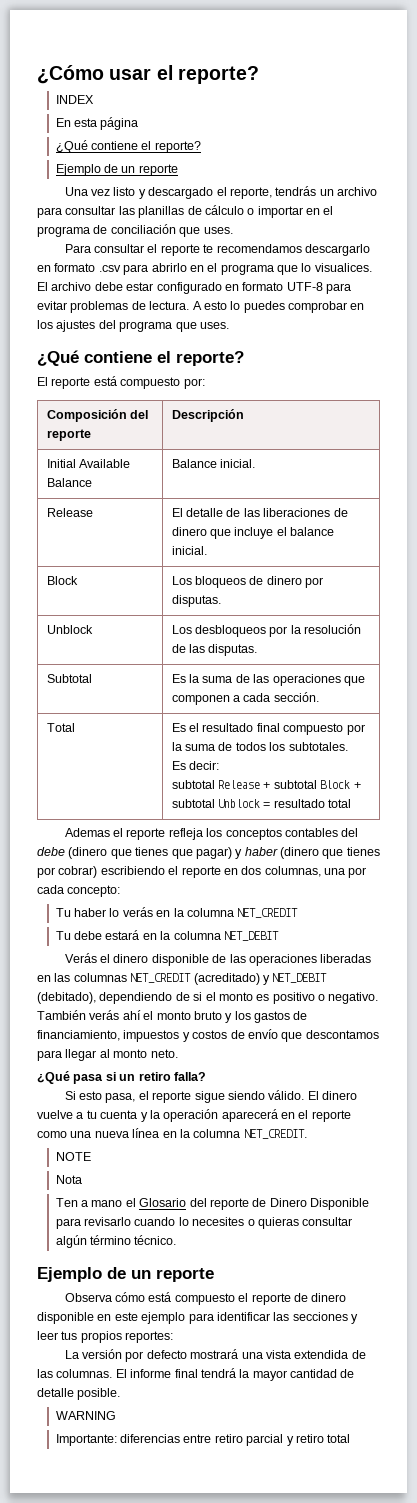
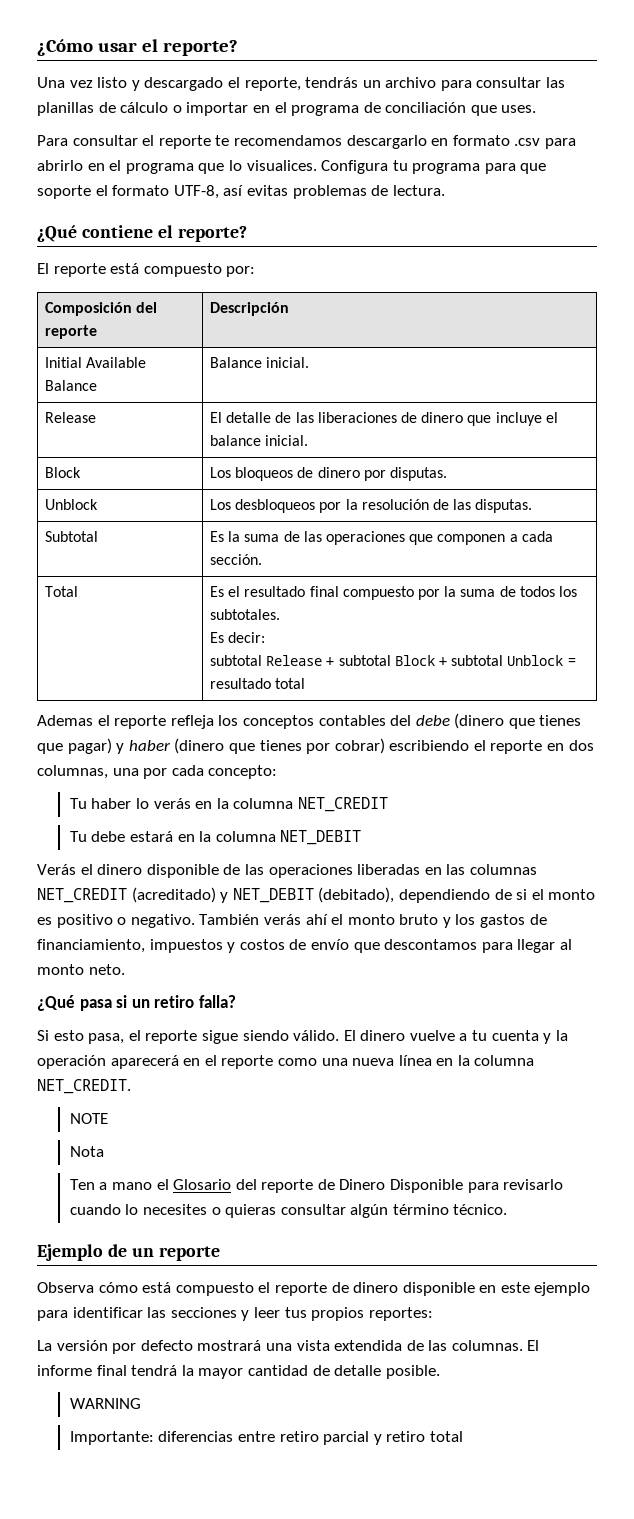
- INDEX
- En esta página
- ¿Qué contiene el reporte?
- Ejemplo de un reporte
- El archivo debe estar configurado en formato UTF-8 para evitar problemas de lectura. A esto lo puedes comprobar en los ajustes del programa que uses.
+ Configura tu programa para que soporte el formato UTF-8, así evitas problemas de lectura.

